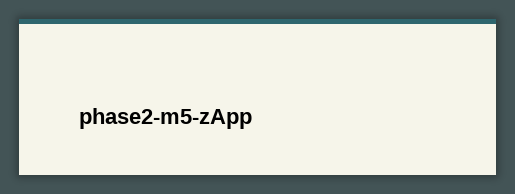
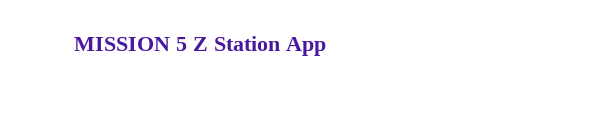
- phase2-m5-zApp
+ MISSION 5 Z Station App

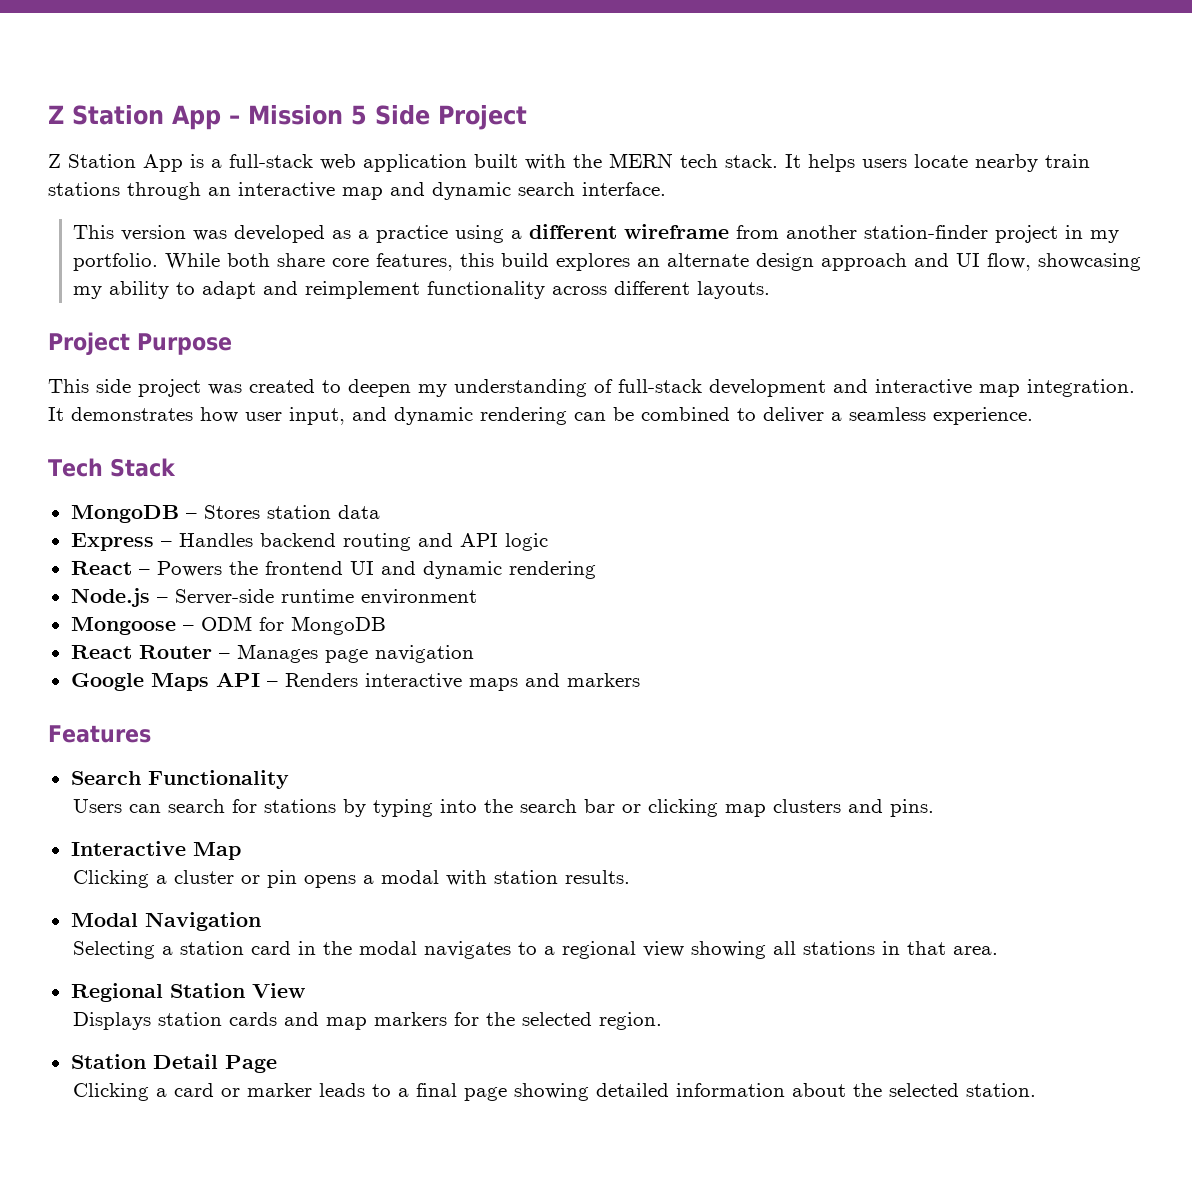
- MISSION 5 Z Station App
+ Z Station App – Mission 5 Side Project
+ Z Station App is a full-stack web application built with the MERN tech stack. It helps users locate nearby train stations through an interactive map and dynamic search interface.
+ This version was developed as a practice using a different wireframe from another station-finder project in my portfolio. While both share core features, this build explores an alternate design approach and UI flow, showcasing my ability to adapt and reimplement functionality across different layouts.
+ Project Purpose
+ This side project was created to deepen my understanding of full-stack development and interactive map integration. It demonstrates how user input, and dynamic rendering can be combined to deliver a seamless experience.
+ Tech Stack
+ MongoDB – Stores station data
+ Express – Handles backend routing and API logic
+ React – Powers the frontend UI and dynamic rendering
+ Node.js – Server-side runtime environment
+ Mongoose – ODM for MongoDB
+ React Router – Manages page navigation
+ Google Maps API – Renders interactive maps and markers
+ Features
+ Search Functionality
+ Users can search for stations by typing into the search bar or clicking map clusters and pins.
+ Interactive Map
+ Clicking a cluster or pin opens a modal with station results.
+ Modal Navigation
+ Selecting a station card in the modal navigates to a regional view showing all stations in that area.
+ Regional Station View
+ Displays station cards and map markers for the selected region.
+ Station Detail Page
+ Clicking a card or marker leads to a final page showing detailed information about the selected station.

